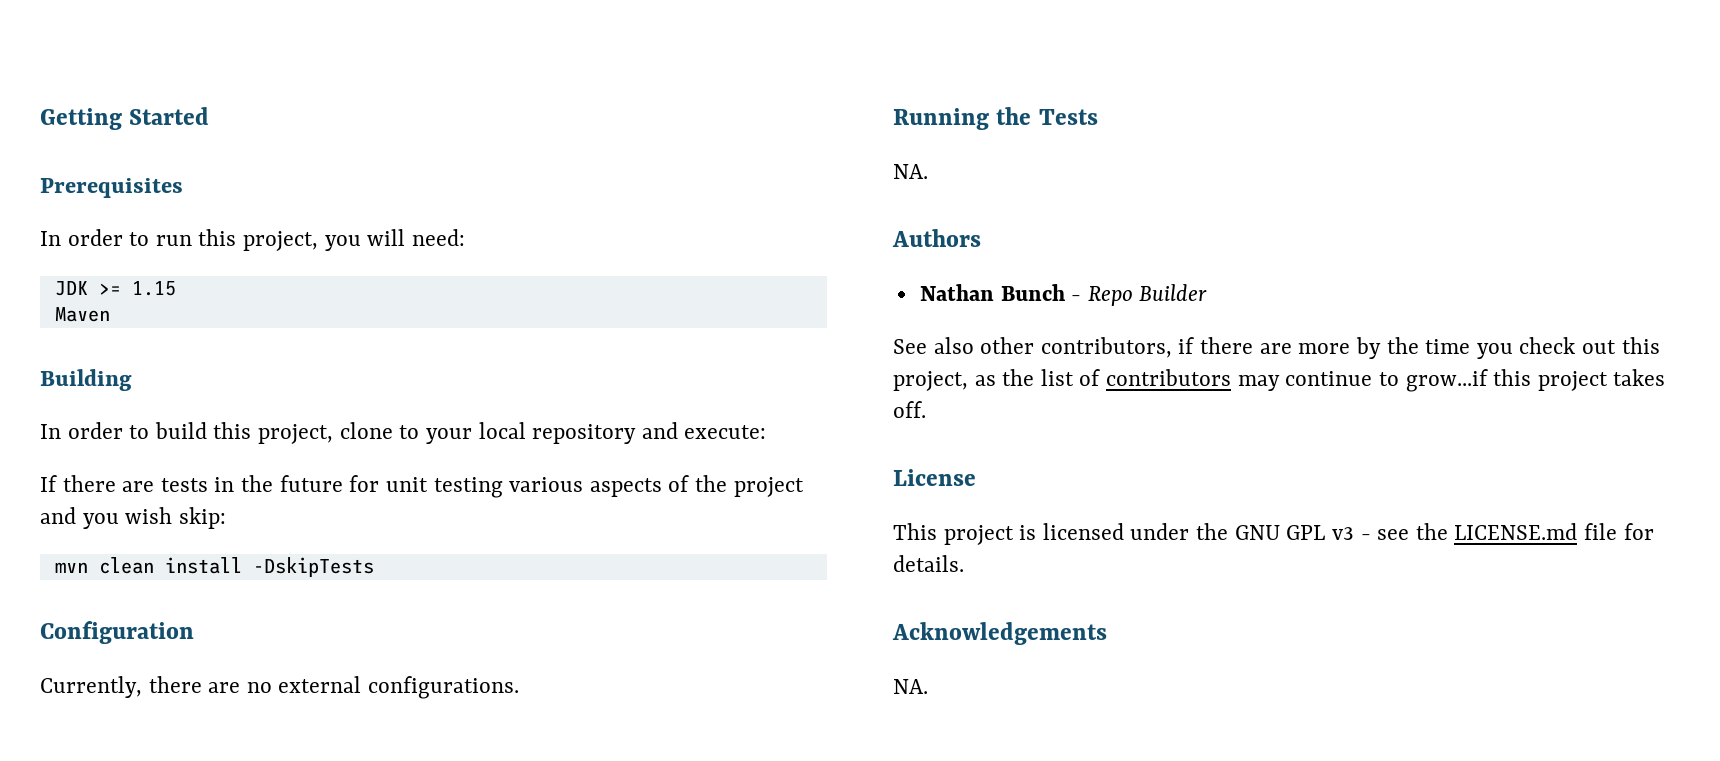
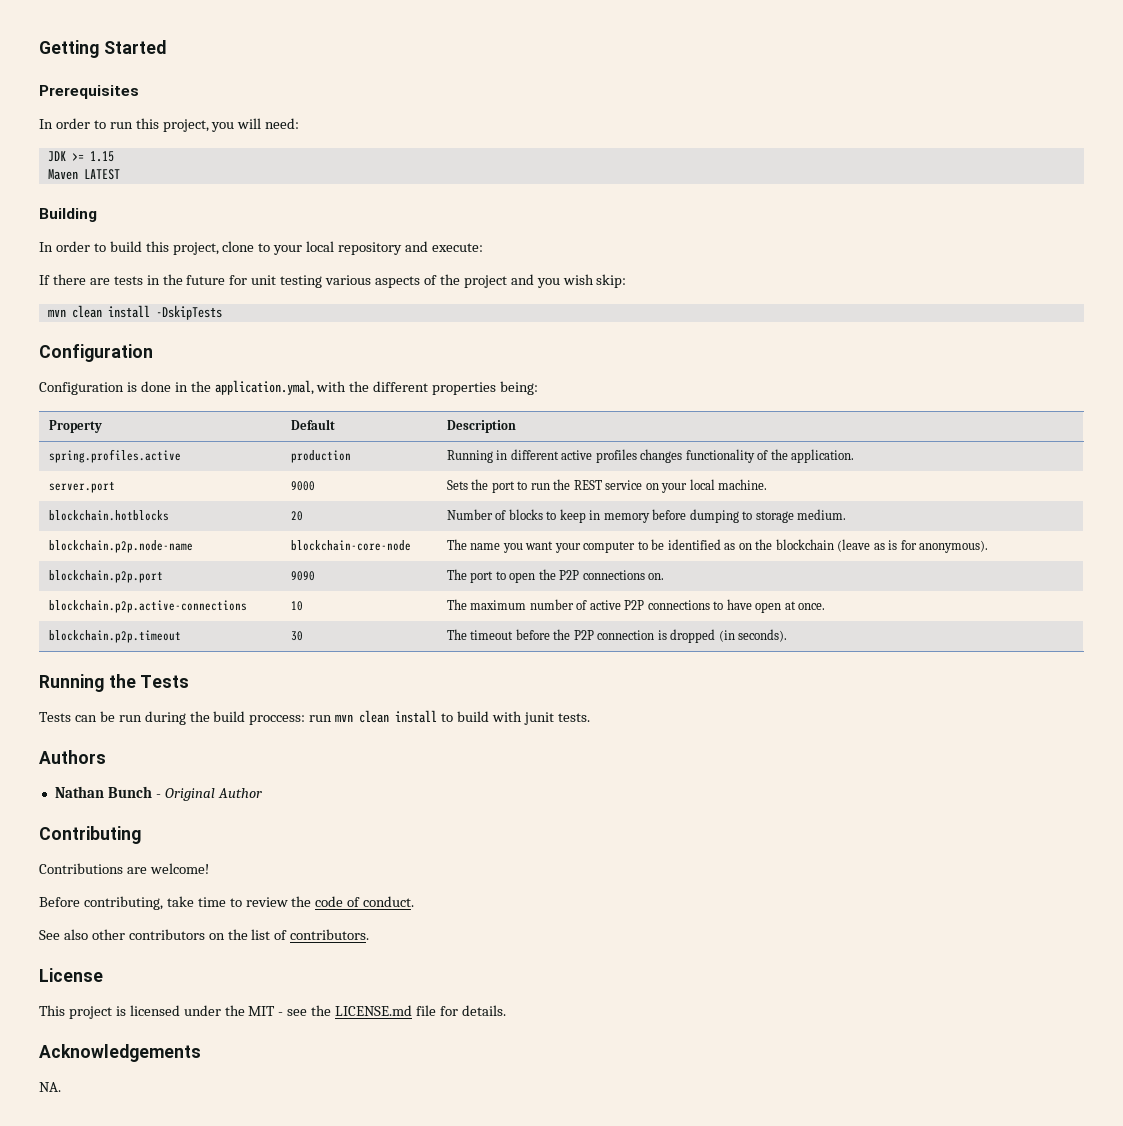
- Maven
+ Maven LATEST
- Currently, there are no external configurations.
+ Configuration is done in the application.ymal, with the different properties being:
+ Property | Default | Description
+ spring.profiles.active | production | Running in different active profiles changes functionality of the application.
+ server.port | 9000 | Sets the port to run the REST service on your local machine.
+ blockchain.hotblocks | 20 | Number of blocks to keep in memory before dumping to storage medium.
+ blockchain.p2p.node-name | blockchain-core-node | The name you want your computer to be identified as on the blockchain (leave as is for anonymous).
+ blockchain.p2p.port | 9090 | The port to open the P2P connections on.
+ blockchain.p2p.active-connections | 10 | The maximum number of active P2P connections to have open at once.
+ blockchain.p2p.timeout | 30 | The timeout before the P2P connection is dropped (in seconds).
  Running the Tests
- NA.
+ Tests can be run during the build proccess: run mvn clean install to build with junit tests.
  Authors
- Nathan Bunch - Repo Builder
- See also other contributors, if there are more by the time you check out this project, as the list of contributors may continue to grow...if this project takes off.
+ Nathan Bunch - Original Author
+ Contributing
+ Contributions are welcome!
+ Before contributing, take time to review the code of conduct.
+ See also other contributors on the list of contributors.
- This project is licensed under the GNU GPL v3 - see the LICENSE.md file for details.
+ This project is licensed under the MIT - see the LICENSE.md file for details.

